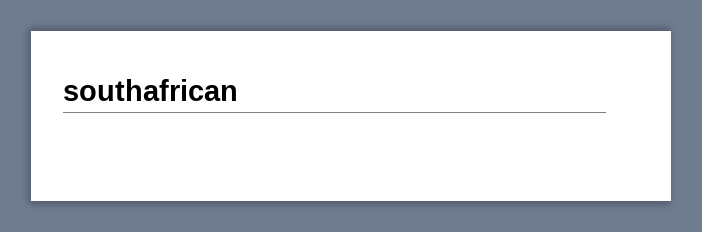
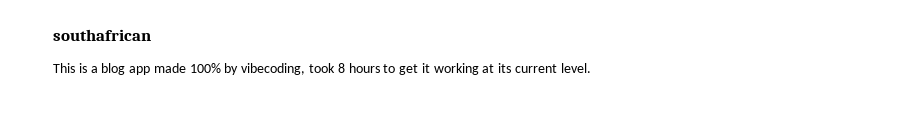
+ This is a blog app made 100% by vibecoding, took 8 hours to get it working at its current level.

